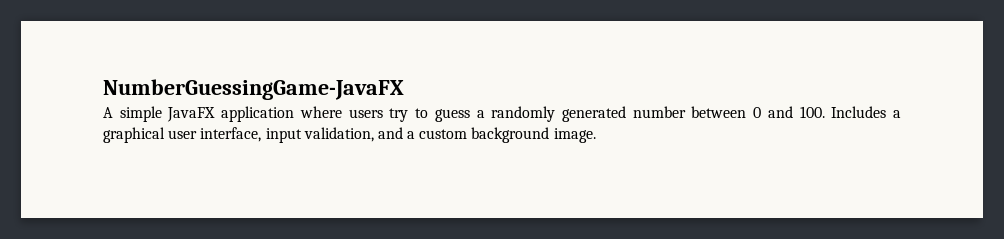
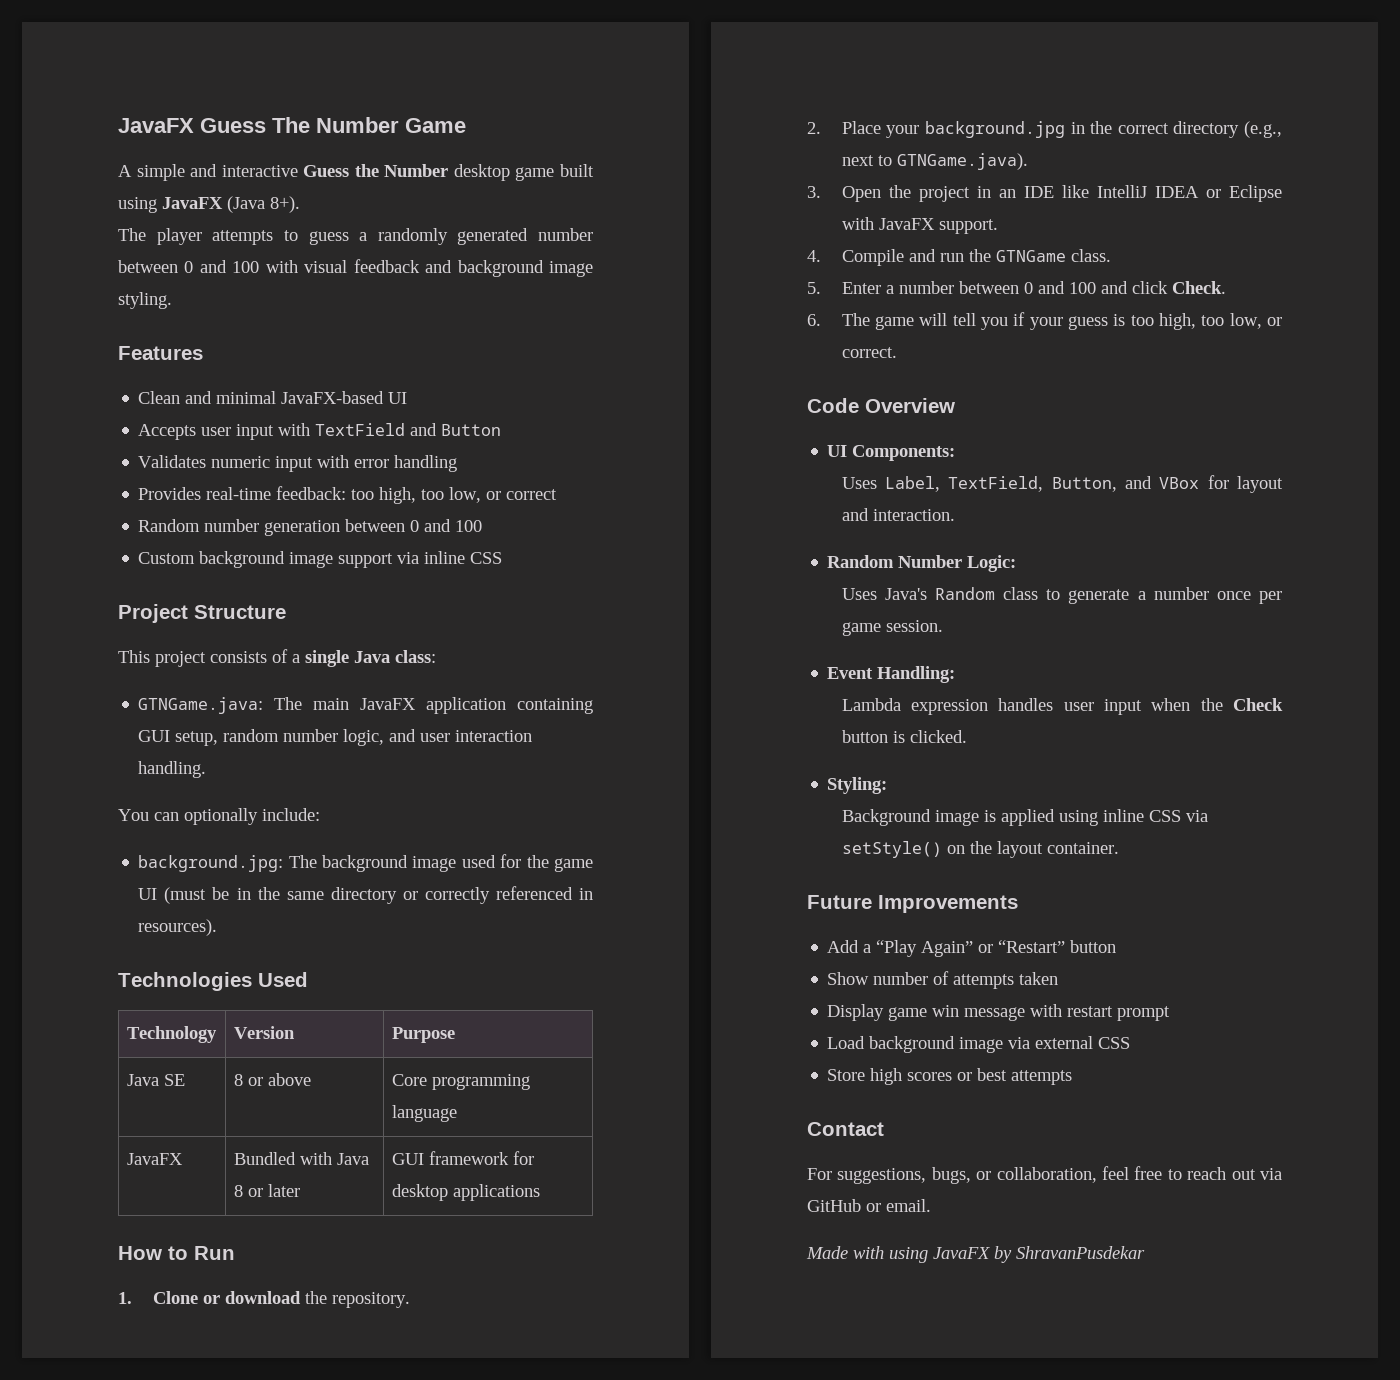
- NumberGuessingGame-JavaFX
- A simple JavaFX application where users try to guess a randomly generated number between 0 and 100. Includes a graphical user interface, input validation, and a custom background image.
+ JavaFX Guess The Number Game
+ A simple and interactive Guess the Number desktop game built using JavaFX (Java 8+).
+ The player attempts to guess a randomly generated number between 0 and 100 with visual feedback and background image styling.
+ Features
+ Clean and minimal JavaFX-based UI
+ Accepts user input with TextField and Button
+ Validates numeric input with error handling
+ Provides real-time feedback: too high, too low, or correct
+ Random number generation between 0 and 100
+ Custom background image support via inline CSS
+ Project Structure
+ This project consists of a single Java class:
+ GTNGame.java: The main JavaFX application containing GUI setup, random number logic, and user interaction handling.
+ You can optionally include:
+ background.jpg: The background image used for the game UI (must be in the same directory or correctly referenced in resources).
+ Technologies Used
+ Technology | Version | Purpose
+ Java SE | 8 or above | Core programming language
+ JavaFX | Bundled with Java 8 or later | GUI framework for desktop applications
+ How to Run
+ 1. Clone or download the repository.
+ 2. Place your background.jpg in the correct directory (e.g., next to GTNGame.java).
+ 3. Open the project in an IDE like IntelliJ IDEA or Eclipse with JavaFX support.
+ 4. Compile and run the GTNGame class.
+ 5. Enter a number between 0 and 100 and click Check.
+ 6. The game will tell you if your guess is too high, too low, or correct.
+ Code Overview
+ UI Components:
+ Uses Label, TextField, Button, and VBox for layout and interaction.
+ Random Number Logic:
+ Uses Java's Random class to generate a number once per game session.
+ Event Handling:
+ Lambda expression handles user input when the Check button is clicked.
+ Styling:
+ Background image is applied using inline CSS via setStyle() on the layout container.
+ Future Improvements
+ Add a “Play Again” or “Restart” button
+ Show number of attempts taken
+ Display game win message with restart prompt
+ Load background image via external CSS
+ Store high scores or best attempts
+ Contact
+ For suggestions, bugs, or collaboration, feel free to reach out via GitHub or email.
+ Made with using JavaFX by ShravanPusdekar

